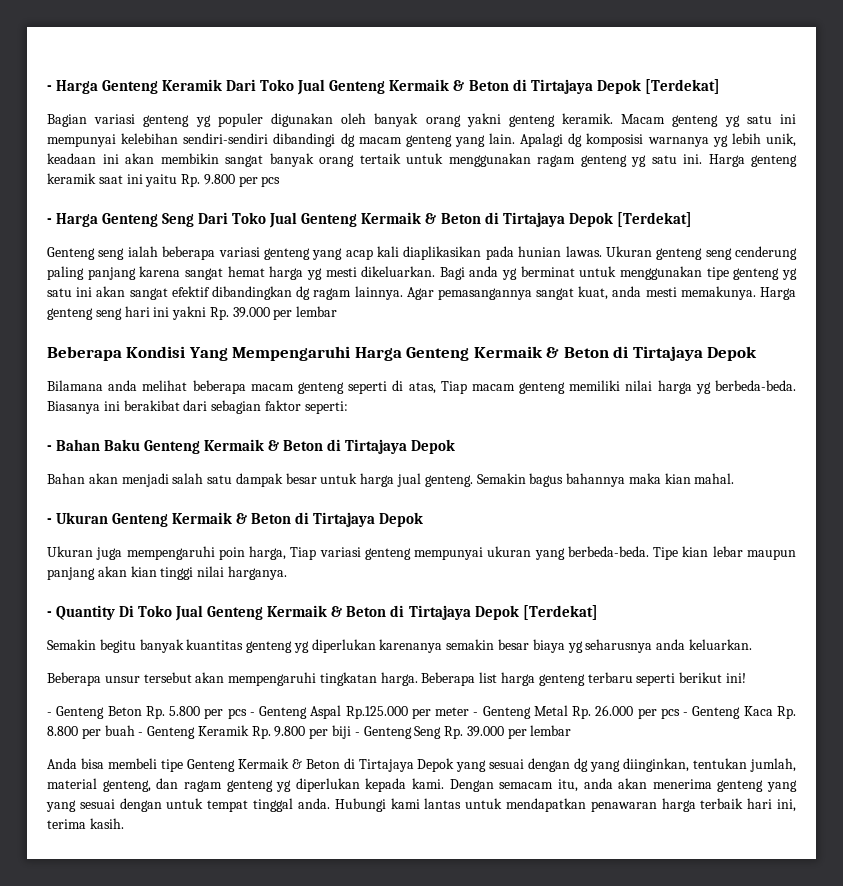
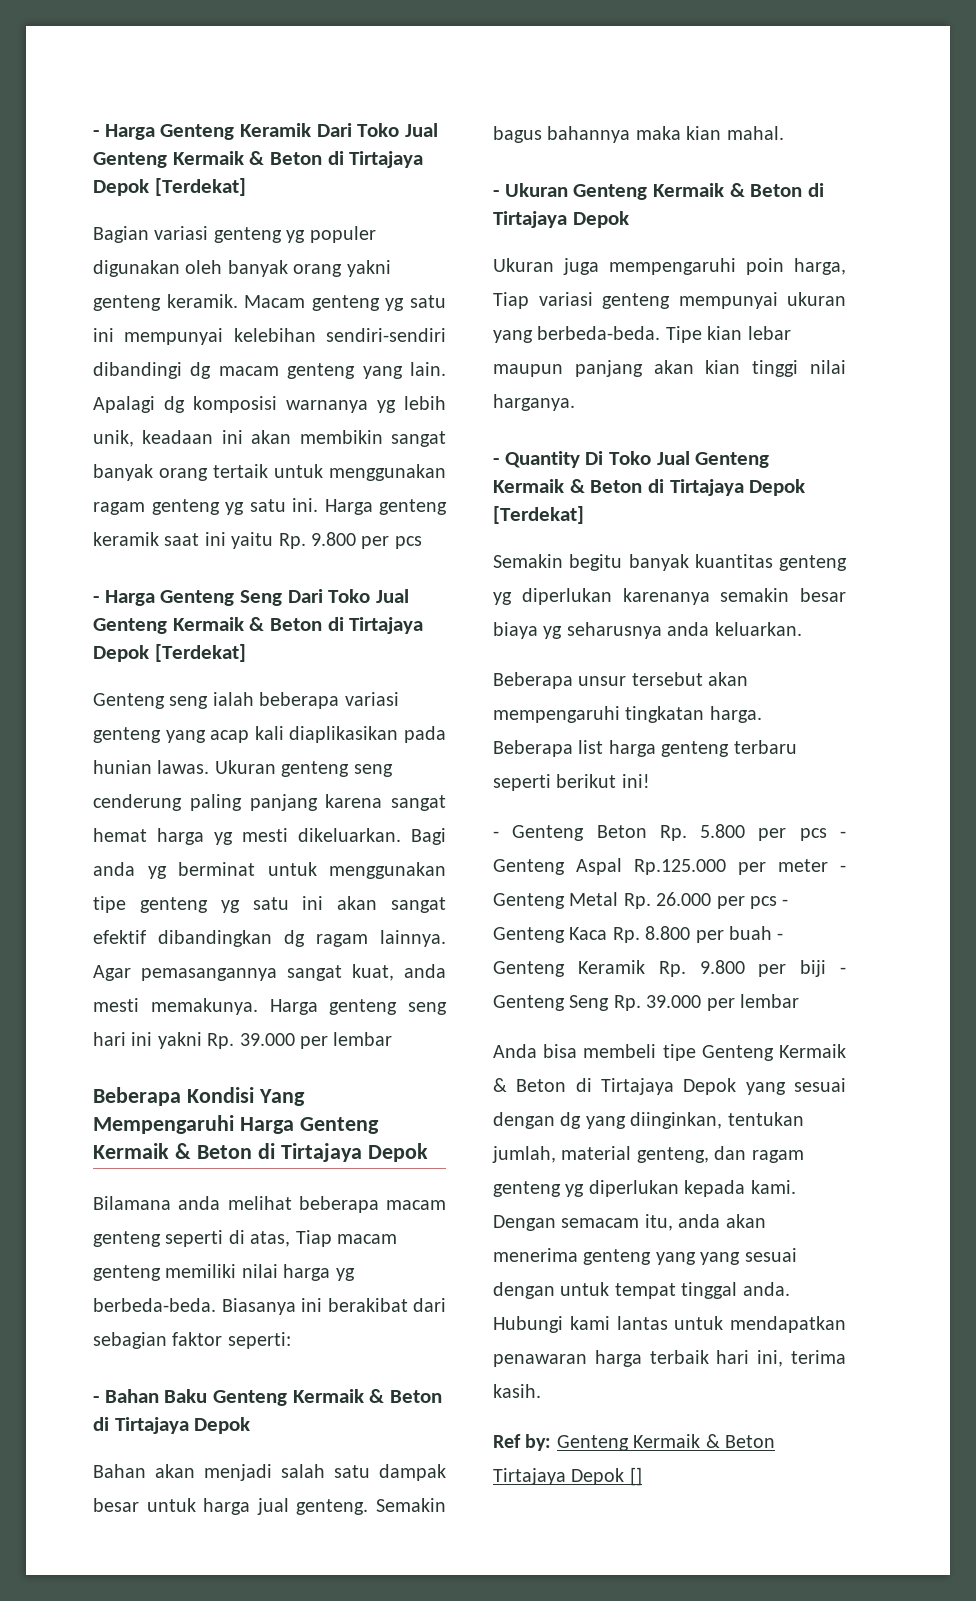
+ Ref by: Genteng Kermaik & Beton Tirtajaya Depok []

